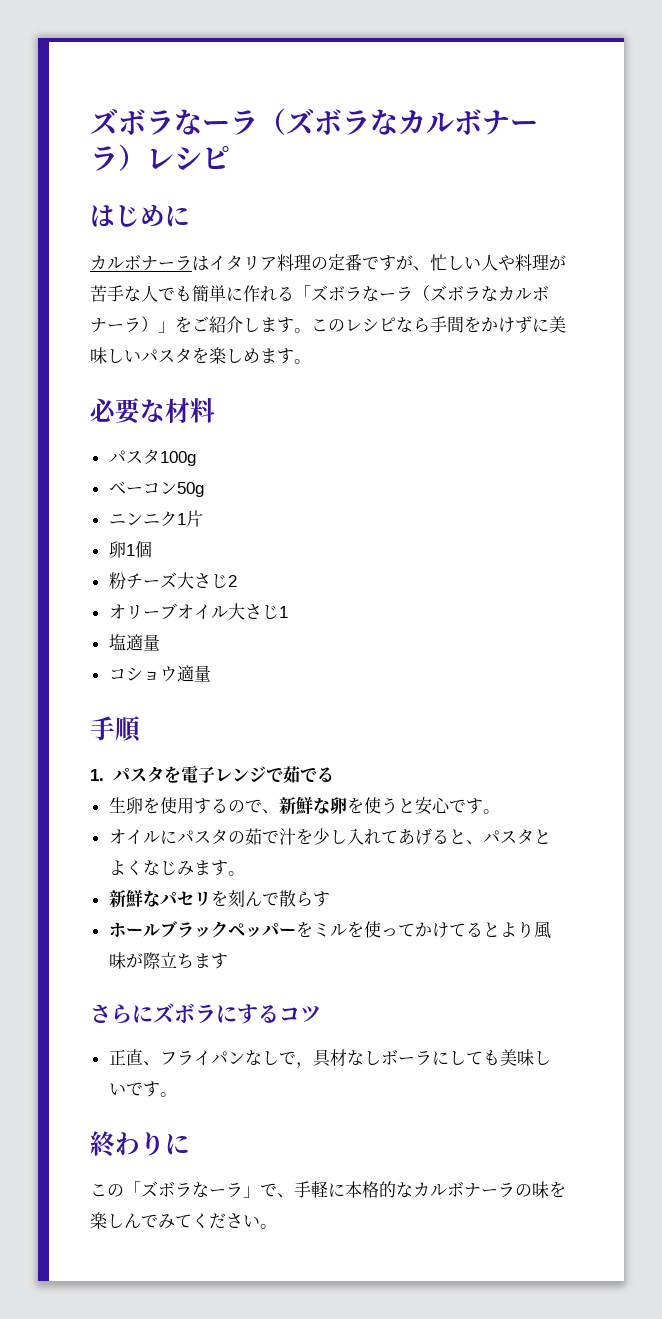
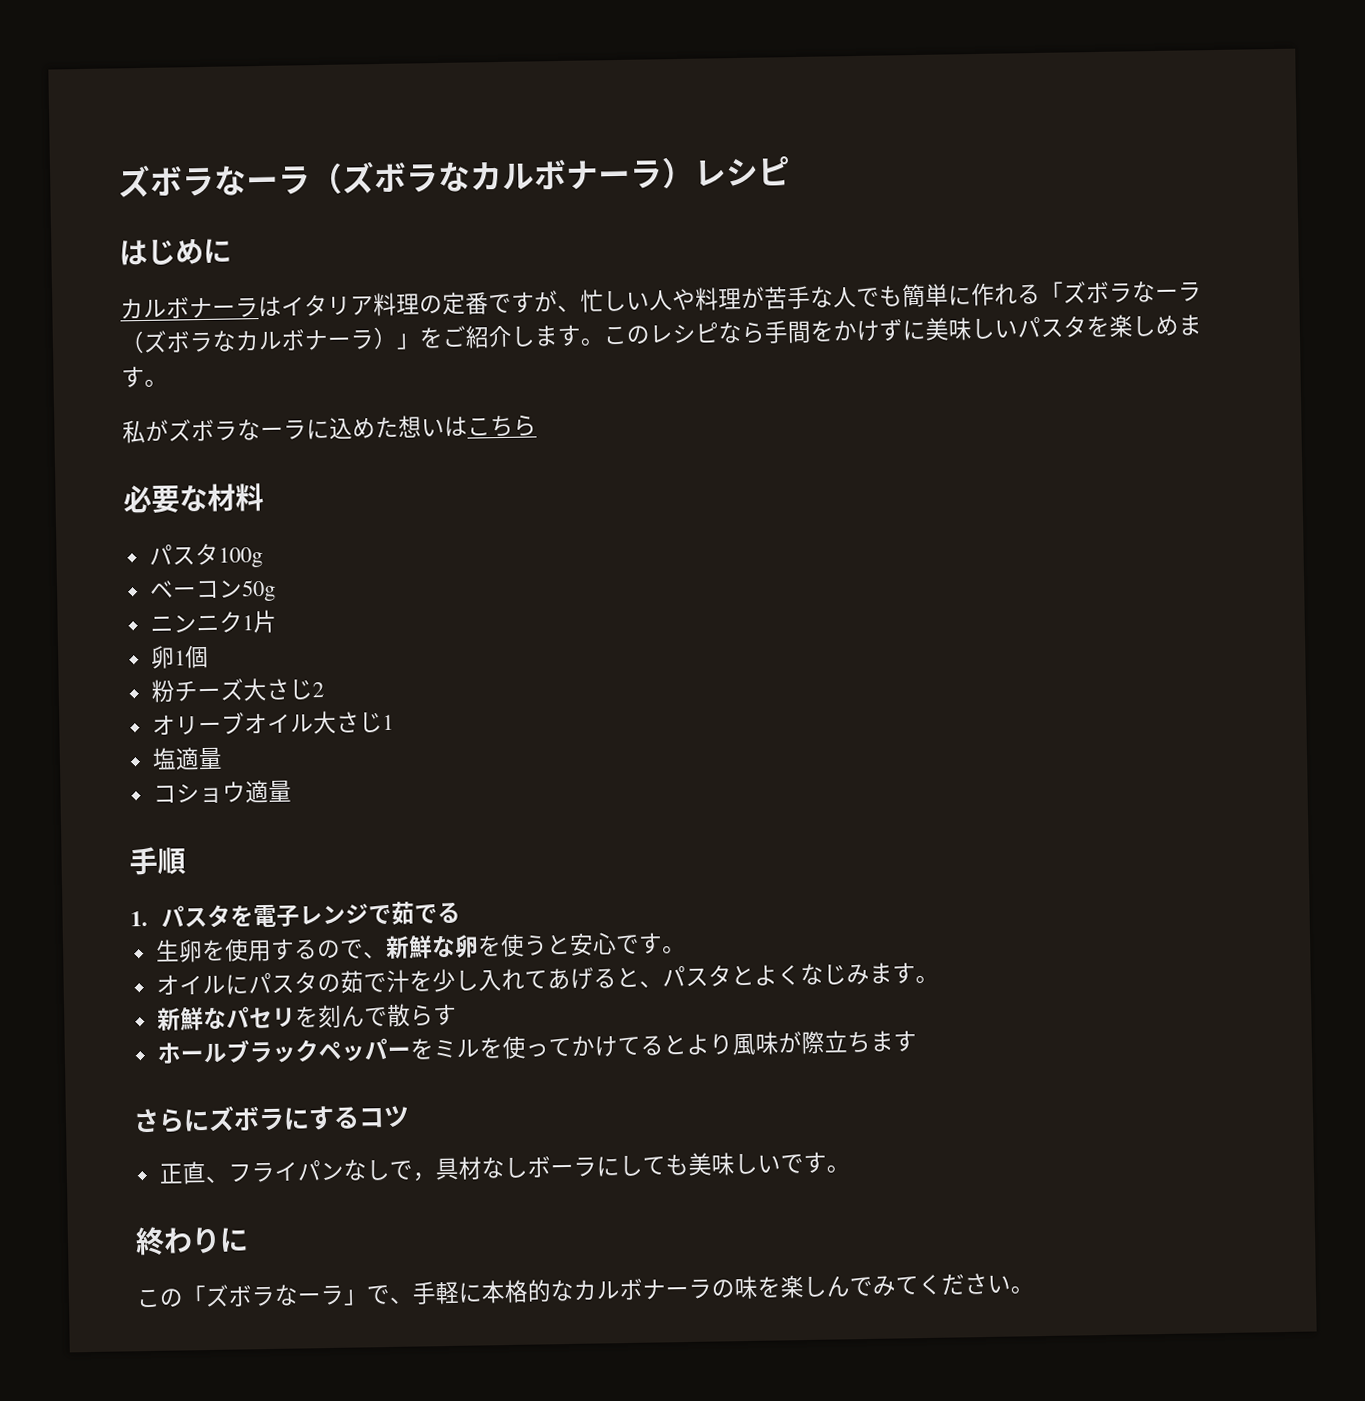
+ 私がズボラなーラに込めた想いはこちら

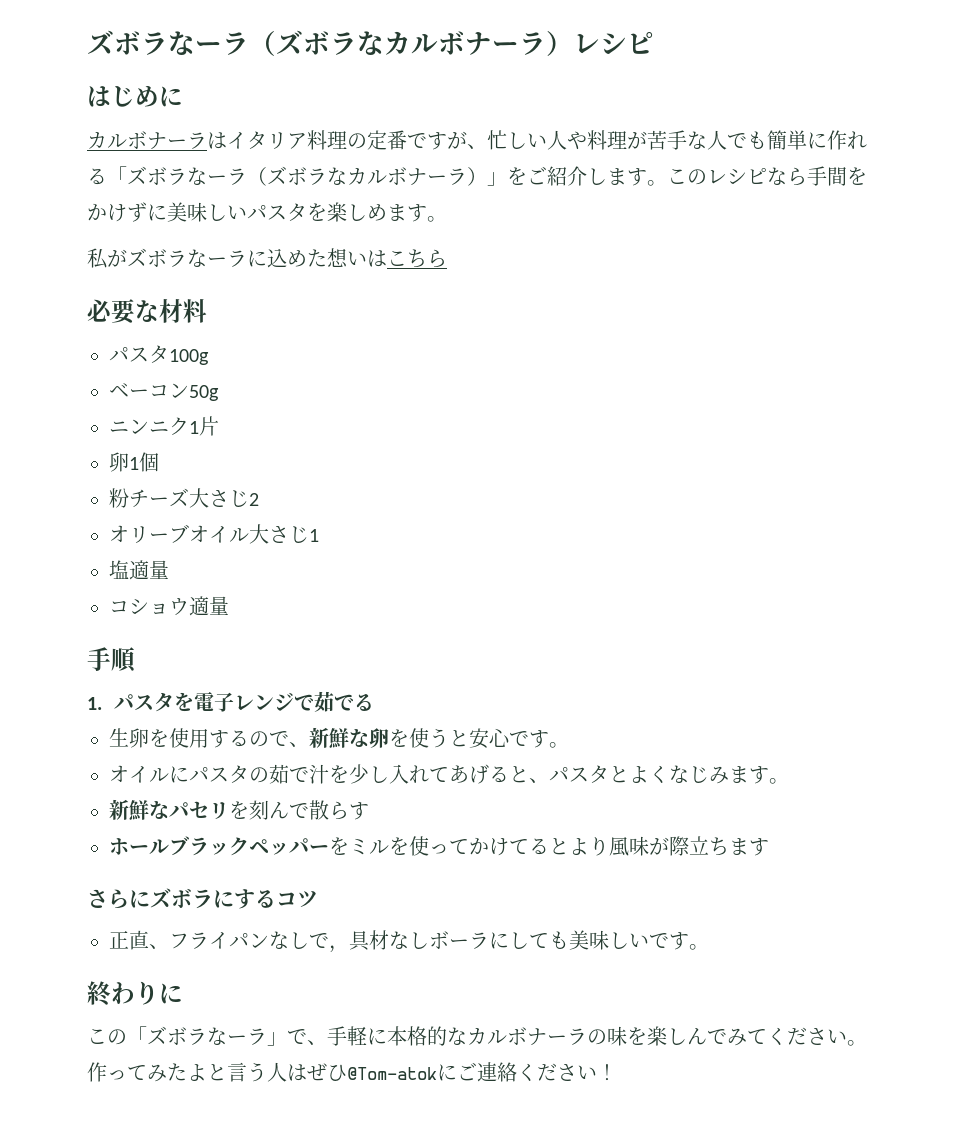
+ 作ってみたよと言う人はぜひ@Tom-atokにご連絡ください！

